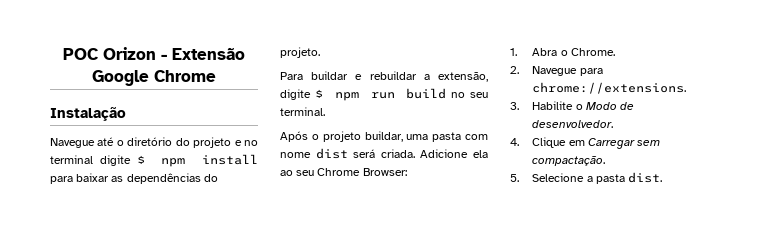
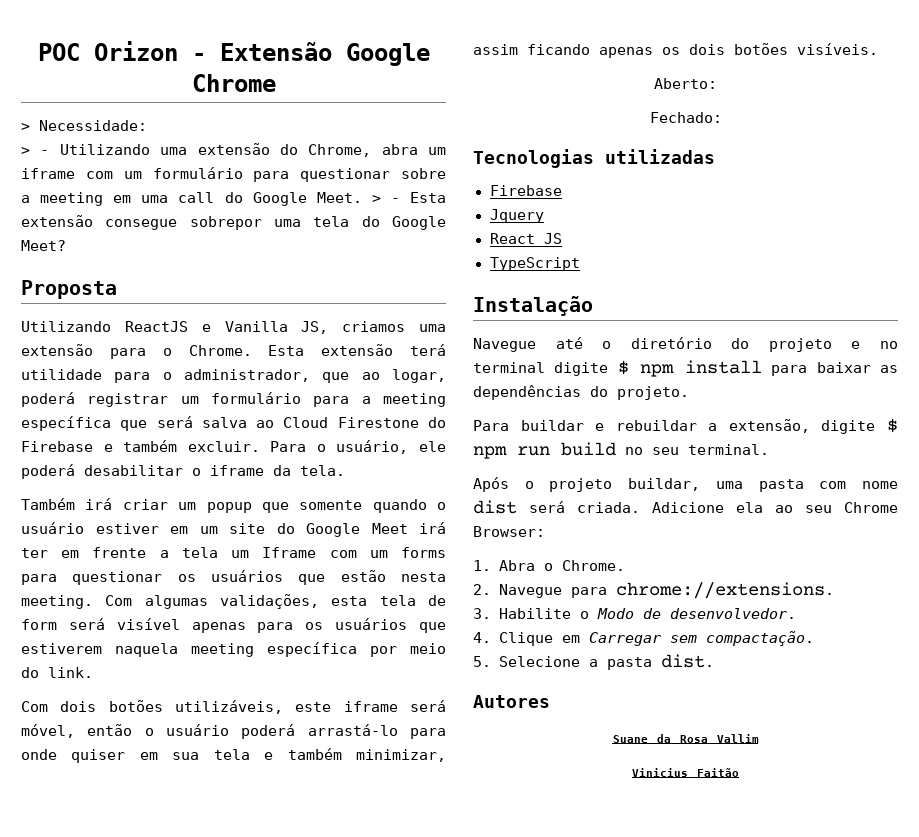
+ > Necessidade:
+ > - Utilizando uma extensão do Chrome, abra um iframe com um formulário para questionar sobre a meeting em uma call do Google Meet. > - Esta extensão consegue sobrepor uma tela do Google Meet?
+ Proposta
+ Utilizando ReactJS e Vanilla JS, criamos uma extensão para o Chrome. Esta extensão terá utilidade para o administrador, que ao logar, poderá registrar um formulário para a meeting específica que será salva ao Cloud Firestone do Firebase e também excluir. Para o usuário, ele poderá desabilitar o iframe da tela.
+ Também irá criar um popup que somente quando o usuário estiver em um site do Google Meet irá ter em frente a tela um Iframe com um forms para questionar os usuários que estão nesta meeting. Com algumas validações, esta tela de form será visível apenas para os usuários que estiverem naquela meeting específica por meio do link.
+ Com dois botões utilizáveis, este iframe será móvel, então o usuário poderá arrastá-lo para onde quiser em sua tela e também minimizar, assim ficando apenas os dois botões visíveis.
+ Aberto:
+ Fechado:
+ Tecnologias utilizadas
+ Firebase
+ Jquery
+ React JS
+ TypeScript
+ Autores
+ Suane da Rosa Vallim
+ Vinicius Faitão

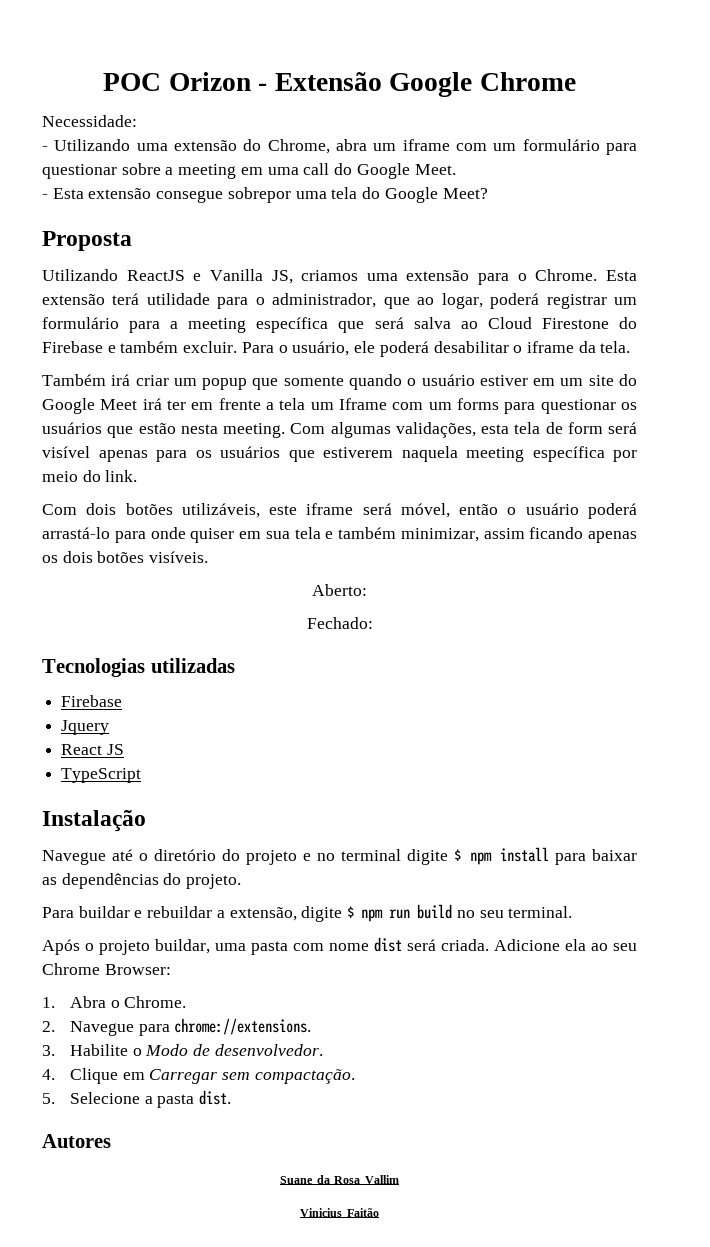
- > Necessidade:
+ Necessidade:
- > - Utilizando uma extensão do Chrome, abra um iframe com um formulário para questionar sobre a meeting em uma call do Google Meet. > - Esta extensão consegue sobrepor uma tela do Google Meet?
+ - Utilizando uma extensão do Chrome, abra um iframe com um formulário para questionar sobre a meeting em uma call do Google Meet.
+ - Esta extensão consegue sobrepor uma tela do Google Meet?

